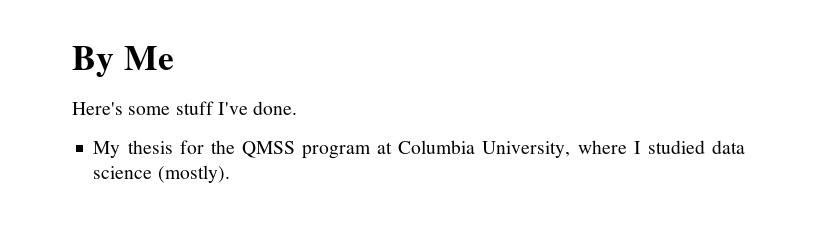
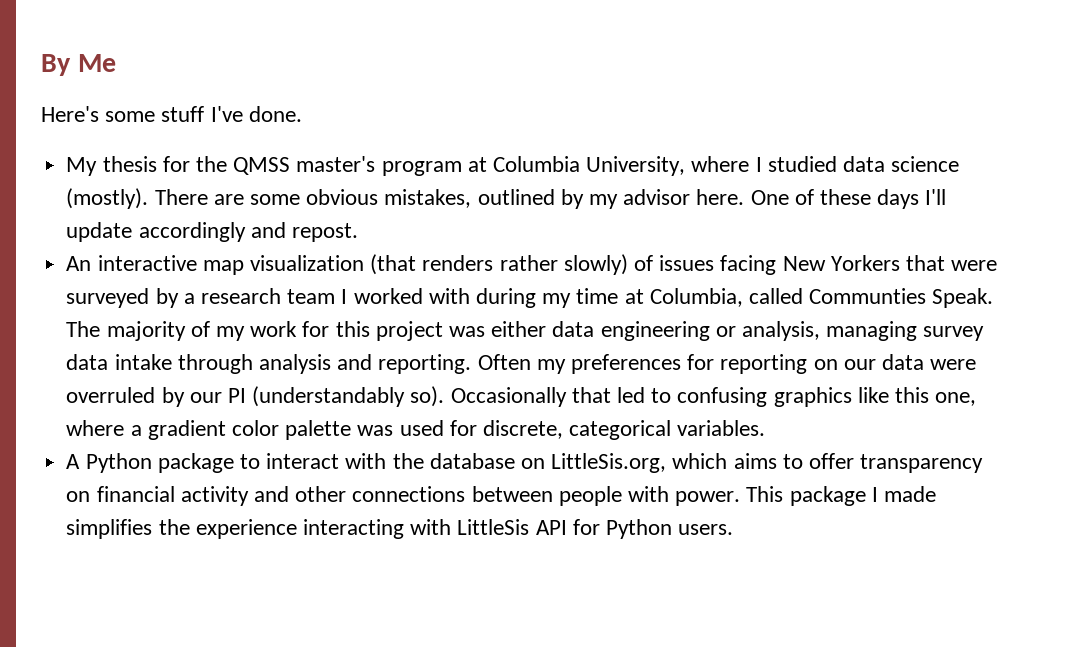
- My thesis for the QMSS program at Columbia University, where I studied data science (mostly).
+ My thesis for the QMSS master's program at Columbia University, where I studied data science (mostly).
+ There are some obvious mistakes, outlined by my advisor here. One of these days I'll update accordingly and repost.
+ An interactive map visualization (that renders rather slowly) of issues facing New Yorkers that were surveyed by a research team I worked with during my time at Columbia, called Communties Speak. The majority of my work for this project was either data engineering or analysis, managing survey data intake through analysis and reporting. Often my preferences for reporting on our data were overruled by our PI (understandably so). Occasionally that led to confusing graphics like this one, where a gradient color palette was used for discrete, categorical variables.
+ A Python package to interact with the database on LittleSis.org, which aims to offer transparency on financial activity and other connections between people with power. This package I made simplifies the experience interacting with LittleSis API for Python users.

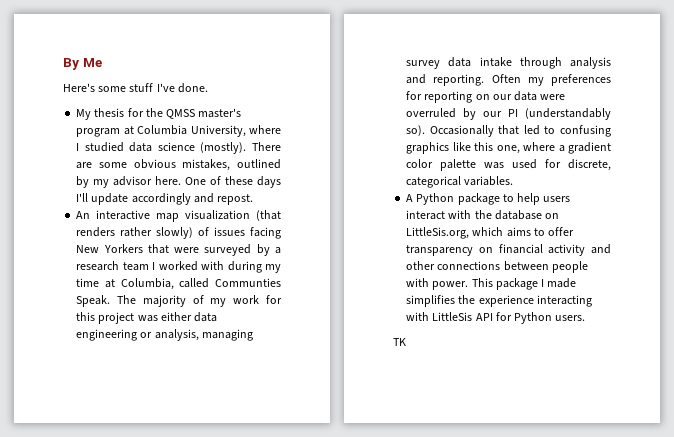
- A Python package to interact with the database on LittleSis.org, which aims to offer transparency on financial activity and other connections between people with power.
+ A Python package to help users interact with the database on LittleSis.org, which aims to offer transparency on financial activity and other connections between people with power.
+ TK

